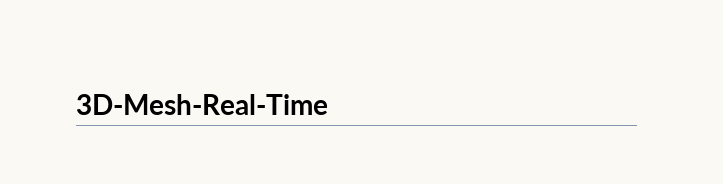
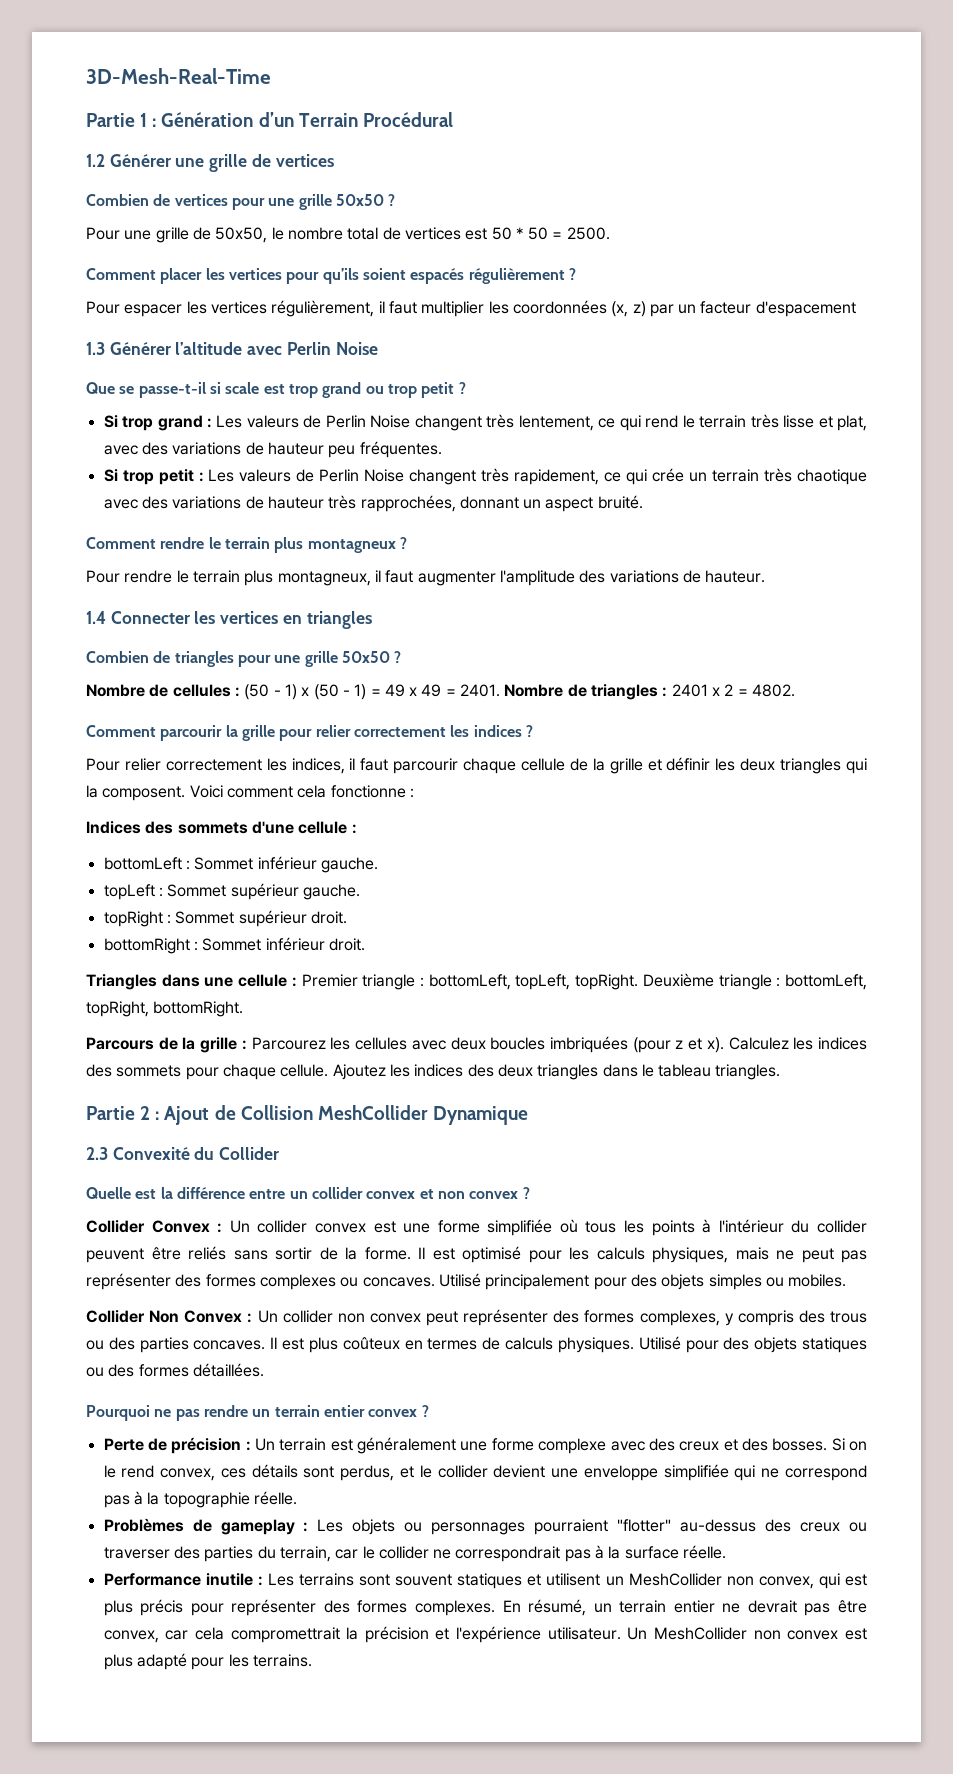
+ Partie 1 : Génération d’un Terrain Procédural
+ 1.2 Générer une grille de vertices
+ Combien de vertices pour une grille 50x50 ?
+ Pour une grille de 50x50, le nombre total de vertices est 50 * 50 = 2500.
+ Comment placer les vertices pour qu’ils soient espacés régulièrement ?
+ Pour espacer les vertices régulièrement, il faut multiplier les coordonnées (x, z) par un facteur d'espacement
+ 1.3 Générer l’altitude avec Perlin Noise
+ Que se passe-t-il si scale est trop grand ou trop petit ?
+ Si trop grand : Les valeurs de Perlin Noise changent très lentement, ce qui rend le terrain très lisse et plat, avec des variations de hauteur peu fréquentes.
+ Si trop petit : Les valeurs de Perlin Noise changent très rapidement, ce qui crée un terrain très chaotique avec des variations de hauteur très rapprochées, donnant un aspect bruité.
+ Comment rendre le terrain plus montagneux ?
+ Pour rendre le terrain plus montagneux, il faut augmenter l'amplitude des variations de hauteur.
+ 1.4 Connecter les vertices en triangles
+ Combien de triangles pour une grille 50x50 ?
+ Nombre de cellules : (50 - 1) x (50 - 1) = 49 x 49 = 2401. Nombre de triangles : 2401 x 2 = 4802.
+ Comment parcourir la grille pour relier correctement les indices ?
+ Pour relier correctement les indices, il faut parcourir chaque cellule de la grille et définir les deux triangles qui la composent. Voici comment cela fonctionne :
+ Indices des sommets d'une cellule :
+ bottomLeft : Sommet inférieur gauche.
+ topLeft : Sommet supérieur gauche.
+ topRight : Sommet supérieur droit.
+ bottomRight : Sommet inférieur droit.
+ Triangles dans une cellule : Premier triangle : bottomLeft, topLeft, topRight. Deuxième triangle : bottomLeft, topRight, bottomRight.
+ Parcours de la grille : Parcourez les cellules avec deux boucles imbriquées (pour z et x). Calculez les indices des sommets pour chaque cellule. Ajoutez les indices des deux triangles dans le tableau triangles.
+ Partie 2 : Ajout de Collision MeshCollider Dynamique
+ 2.3 Convexité du Collider
+ Quelle est la différence entre un collider convex et non convex ?
+ Collider Convex : Un collider convex est une forme simplifiée où tous les points à l'intérieur du collider peuvent être reliés sans sortir de la forme. Il est optimisé pour les calculs physiques, mais ne peut pas représenter des formes complexes ou concaves. Utilisé principalement pour des objets simples ou mobiles.
+ Collider Non Convex : Un collider non convex peut représenter des formes complexes, y compris des trous ou des parties concaves. Il est plus coûteux en termes de calculs physiques. Utilisé pour des objets statiques ou des formes détaillées.
+ Pourquoi ne pas rendre un terrain entier convex ?
+ Perte de précision : Un terrain est généralement une forme complexe avec des creux et des bosses. Si on le rend convex, ces détails sont perdus, et le collider devient une enveloppe simplifiée qui ne correspond pas à la topographie réelle.
+ Problèmes de gameplay : Les objets ou personnages pourraient "flotter" au-dessus des creux ou traverser des parties du terrain, car le collider ne correspondrait pas à la surface réelle.
+ Performance inutile : Les terrains sont souvent statiques et utilisent un MeshCollider non convex, qui est plus précis pour représenter des formes complexes. En résumé, un terrain entier ne devrait pas être convex, car cela compromettrait la précision et l'expérience utilisateur. Un MeshCollider non convex est plus adapté pour les terrains.

